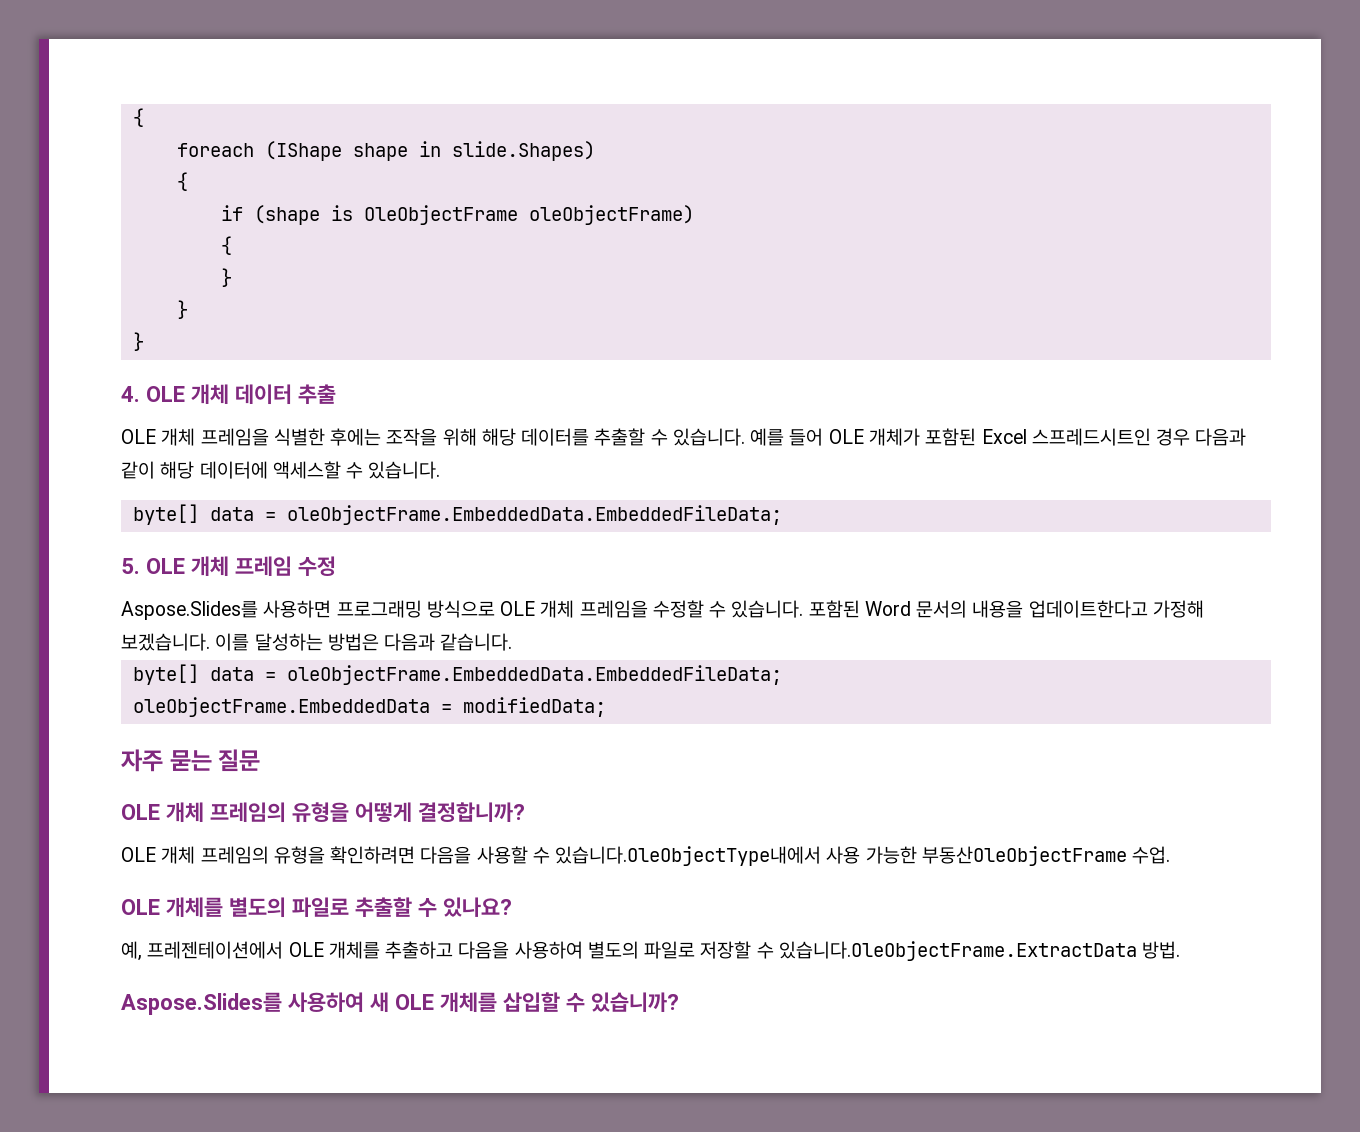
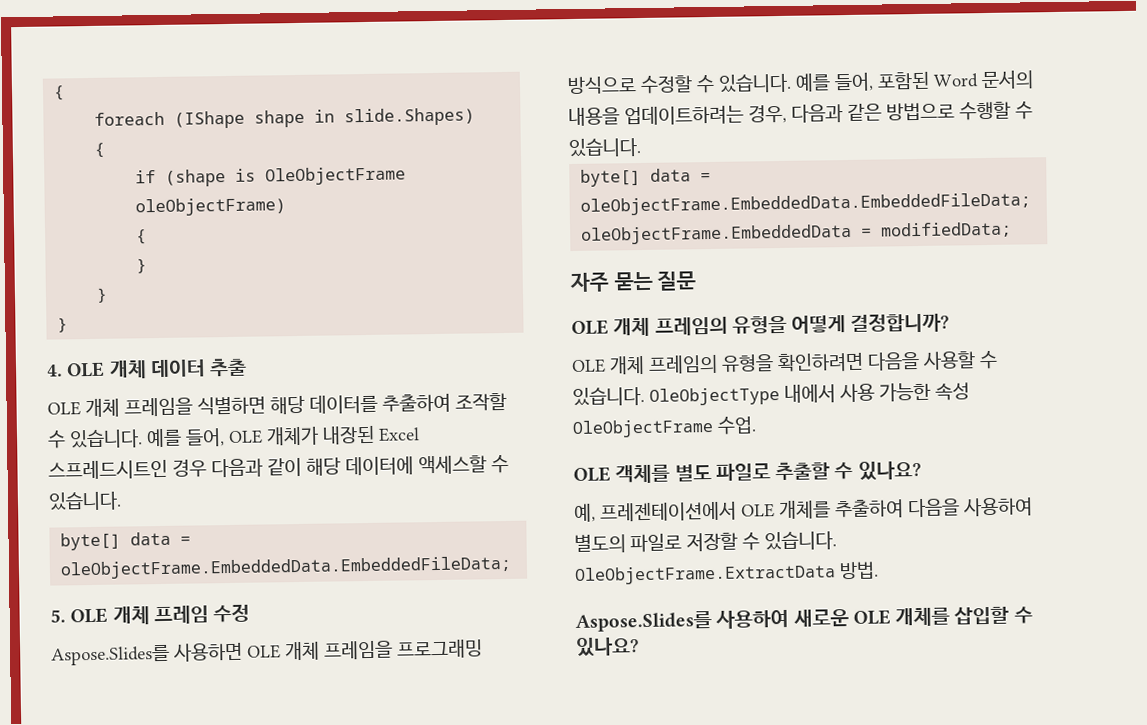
- OLE 개체 프레임을 식별한 후에는 조작을 위해 해당 데이터를 추출할 수 있습니다. 예를 들어 OLE 개체가 포함된 Excel 스프레드시트인 경우 다음과 같이 해당 데이터에 액세스할 수 있습니다.
+ OLE 개체 프레임을 식별하면 해당 데이터를 추출하여 조작할 수 있습니다. 예를 들어, OLE 개체가 내장된 Excel 스프레드시트인 경우 다음과 같이 해당 데이터에 액세스할 수 있습니다.
- Aspose.Slides를 사용하면 프로그래밍 방식으로 OLE 개체 프레임을 수정할 수 있습니다.
+ Aspose.Slides를 사용하면 OLE 개체 프레임을 프로그래밍 방식으로 수정할 수 있습니다.
- 포함된 Word 문서의 내용을 업데이트한다고 가정해 보겠습니다. 이를 달성하는 방법은 다음과 같습니다.
+ 예를 들어, 포함된 Word 문서의 내용을 업데이트하려는 경우, 다음과 같은 방법으로 수행할 수 있습니다.
- OLE 개체 프레임의 유형을 확인하려면 다음을 사용할 수 있습니다.OleObjectType내에서 사용 가능한 부동산OleObjectFrame 수업.
+ OLE 개체 프레임의 유형을 확인하려면 다음을 사용할 수 있습니다. OleObjectType 내에서 사용 가능한 속성 OleObjectFrame 수업.
- OLE 개체를 별도의 파일로 추출할 수 있나요?
+ OLE 객체를 별도 파일로 추출할 수 있나요?
- 예, 프레젠테이션에서 OLE 개체를 추출하고 다음을 사용하여 별도의 파일로 저장할 수 있습니다.OleObjectFrame.ExtractData 방법.
+ 예, 프레젠테이션에서 OLE 개체를 추출하여 다음을 사용하여 별도의 파일로 저장할 수 있습니다. OleObjectFrame.ExtractData 방법.
- Aspose.Slides를 사용하여 새 OLE 개체를 삽입할 수 있습니까?
+ Aspose.Slides를 사용하여 새로운 OLE 개체를 삽입할 수 있나요?

